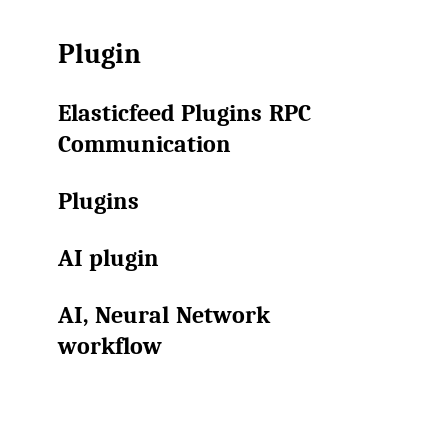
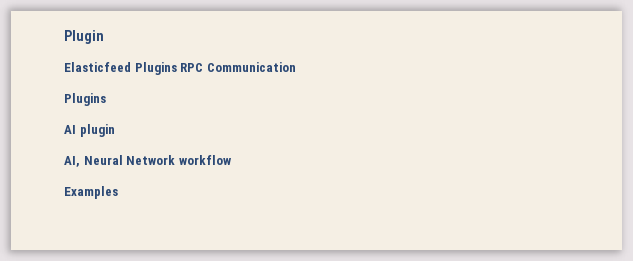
+ Examples

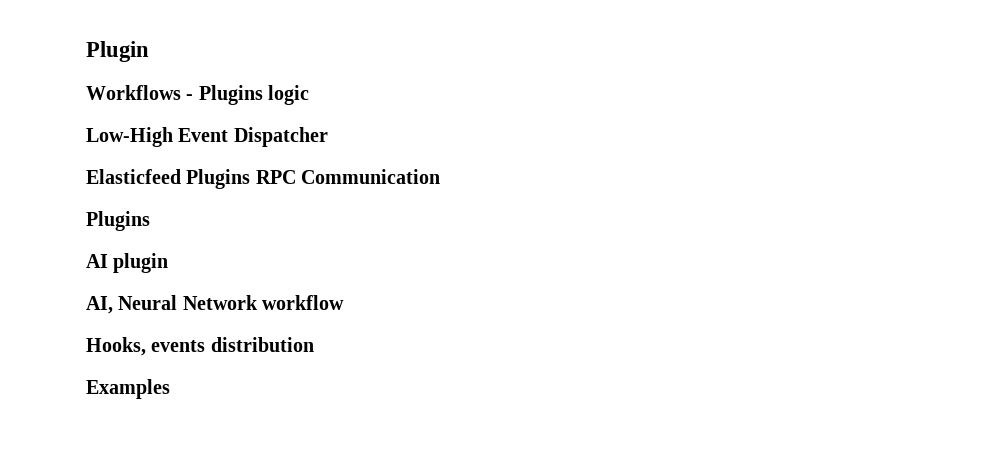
+ Workflows - Plugins logic
+ Low-High Event Dispatcher
+ Hooks, events distribution

